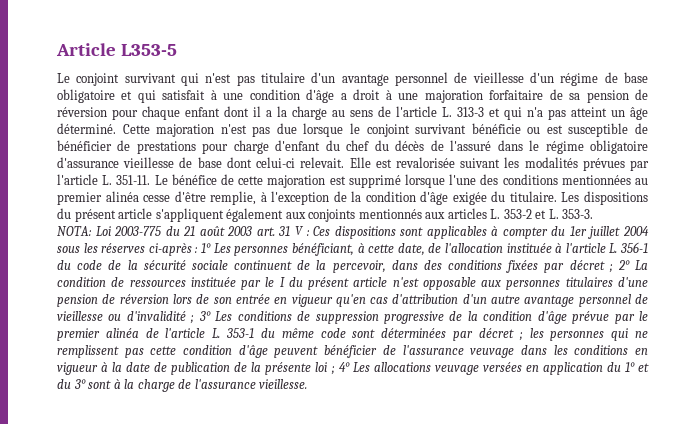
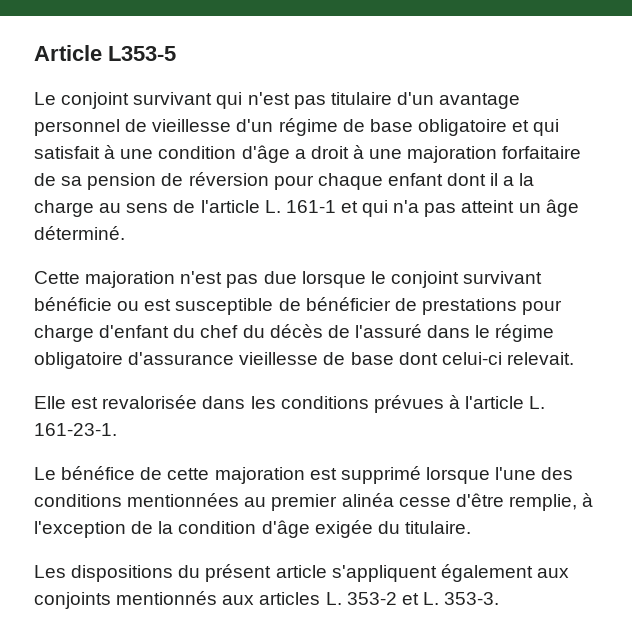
- Le conjoint survivant qui n'est pas titulaire d'un avantage personnel de vieillesse d'un régime de base obligatoire et qui satisfait à une condition d'âge a droit à une majoration forfaitaire de sa pension de réversion pour chaque enfant dont il a la charge au sens de l'article L. 313-3 et qui n'a pas atteint un âge déterminé. Cette majoration n'est pas due lorsque le conjoint survivant bénéficie ou est susceptible de bénéficier de prestations pour charge d'enfant du chef du décès de l'assuré dans le régime obligatoire d'assurance vieillesse de base dont celui-ci relevait. Elle est revalorisée suivant les modalités prévues par l'article L. 351-11. Le bénéfice de cette majoration est supprimé lorsque l'une des conditions mentionnées au premier alinéa cesse d'être remplie, à l'exception de la condition d'âge exigée du titulaire. Les dispositions du présent article s'appliquent également aux conjoints mentionnés aux articles L. 353-2 et L. 353-3.
+ Le conjoint survivant qui n'est pas titulaire d'un avantage personnel de vieillesse d'un régime de base obligatoire et qui satisfait à une condition d'âge a droit à une majoration forfaitaire de sa pension de réversion pour chaque enfant dont il a la charge au sens de l'article L. 161-1 et qui n'a pas atteint un âge déterminé.
+ Cette majoration n'est pas due lorsque le conjoint survivant bénéficie ou est susceptible de bénéficier de prestations pour charge d'enfant du chef du décès de l'assuré dans le régime obligatoire d'assurance vieillesse de base dont celui-ci relevait.
+ Elle est revalorisée dans les conditions prévues à l'article L. 161-23-1.
+ Le bénéfice de cette majoration est supprimé lorsque l'une des conditions mentionnées au premier alinéa cesse d'être remplie, à l'exception de la condition d'âge exigée du titulaire.
+ Les dispositions du présent article s'appliquent également aux conjoints mentionnés aux articles L. 353-2 et L. 353-3.
- NOTA: Loi 2003-775 du 21 août 2003 art. 31 V : Ces dispositions sont applicables à compter du 1er juillet 2004 sous les réserves ci-après : 1° Les personnes bénéficiant, à cette date, de l'allocation instituée à l'article L. 356-1 du code de la sécurité sociale continuent de la percevoir, dans des conditions fixées par décret ; 2° La condition de ressources instituée par le I du présent article n'est opposable aux personnes titulaires d'une pension de réversion lors de son entrée en vigueur qu'en cas d'attribution d'un autre avantage personnel de vieillesse ou d'invalidité ; 3° Les conditions de suppression progressive de la condition d'âge prévue par le premier alinéa de l'article L. 353-1 du même code sont déterminées par décret ; les personnes qui ne remplissent pas cette condition d'âge peuvent bénéficier de l'assurance veuvage dans les conditions en vigueur à la date de publication de la présente loi ; 4° Les allocations veuvage versées en application du 1° et du 3° sont à la charge de l'assurance vieillesse.

